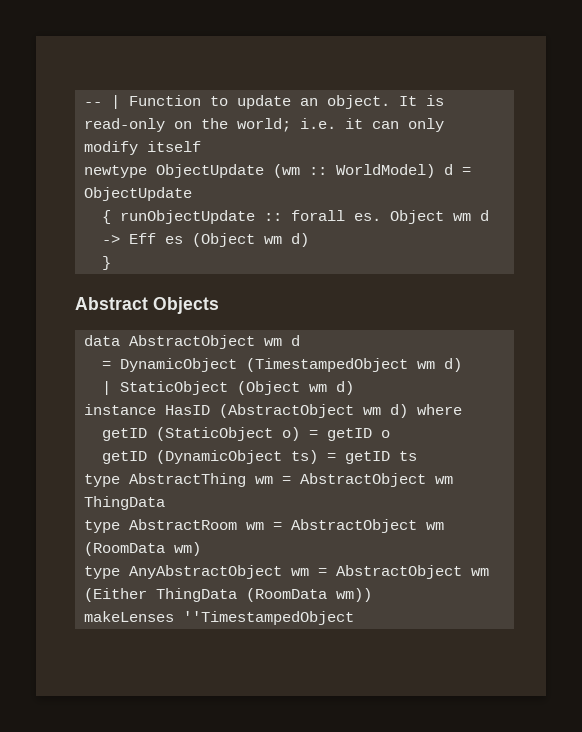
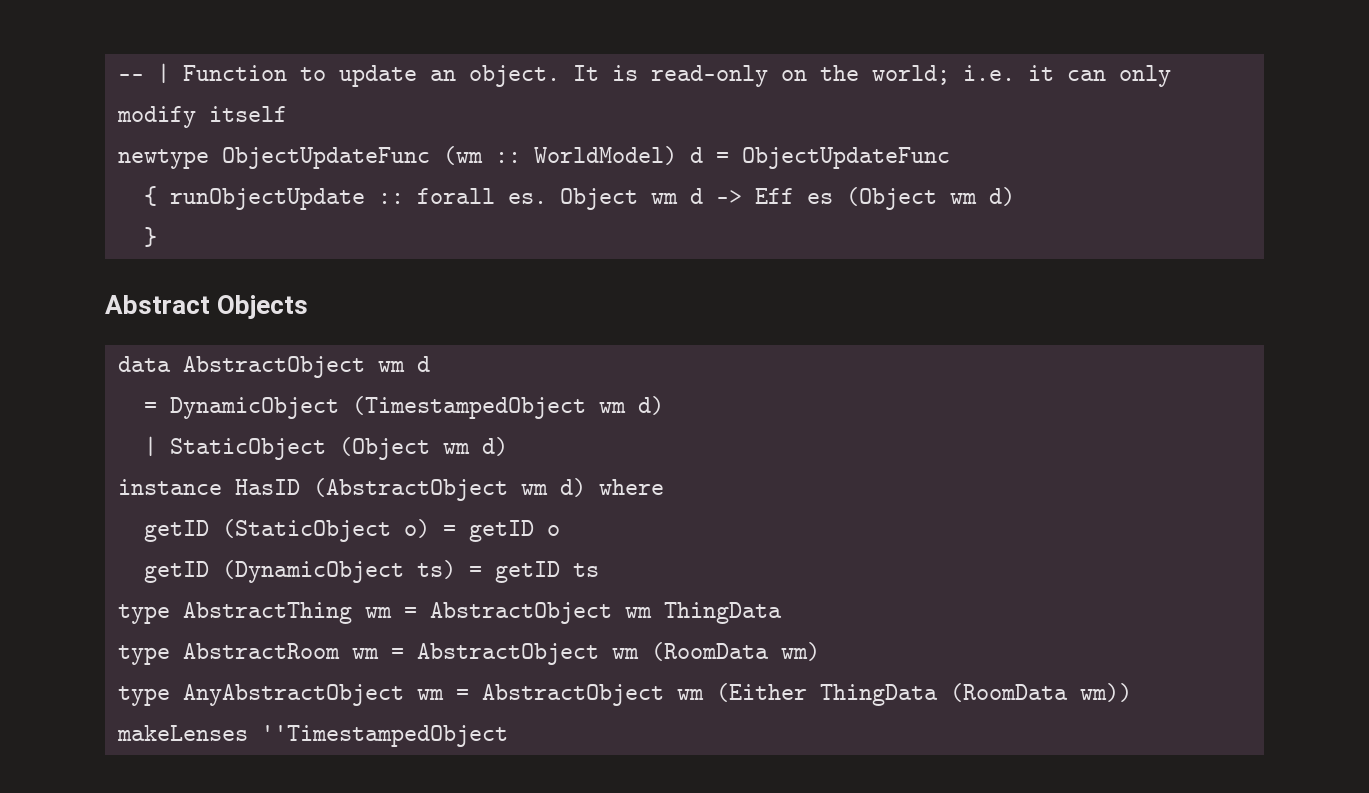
- newtype ObjectUpdate (wm :: WorldModel) d = ObjectUpdate
+ newtype ObjectUpdateFunc (wm :: WorldModel) d = ObjectUpdateFunc

